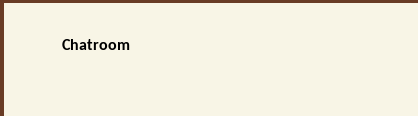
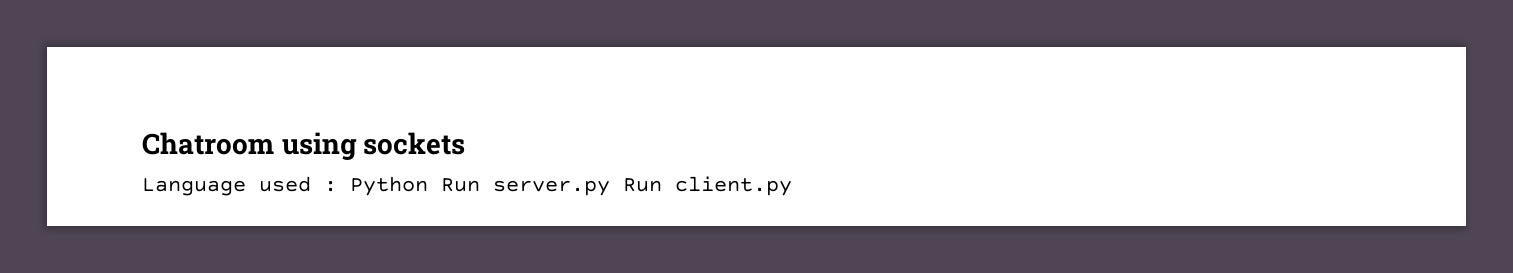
- Chatroom
+ Chatroom using sockets
+ Language used : Python Run server.py Run client.py

